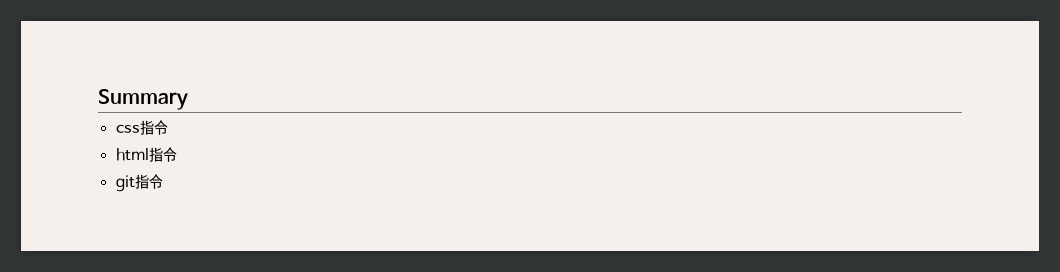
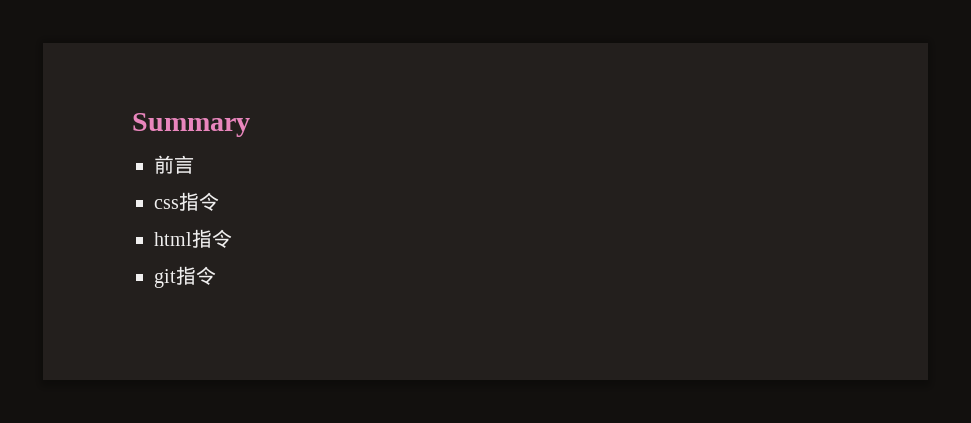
+ 前言

